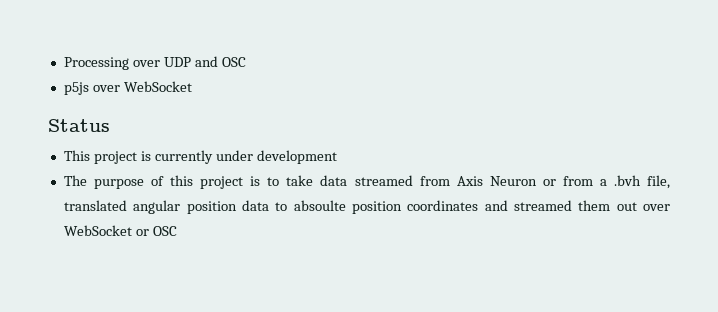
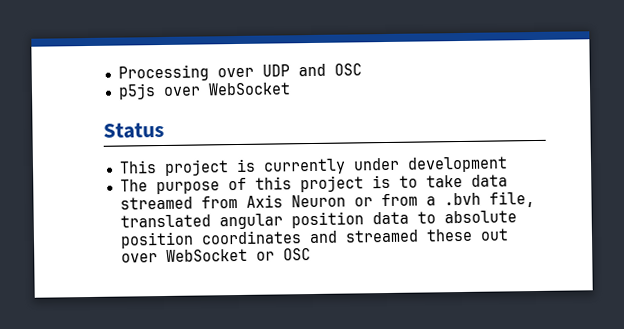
- The purpose of this project is to take data streamed from Axis Neuron or from a .bvh file, translated angular position data to absoulte position coordinates and streamed them out over WebSocket or OSC
+ The purpose of this project is to take data streamed from Axis Neuron or from a .bvh file, translated angular position data to absolute position coordinates and streamed these out over WebSocket or OSC

